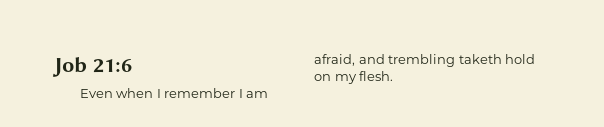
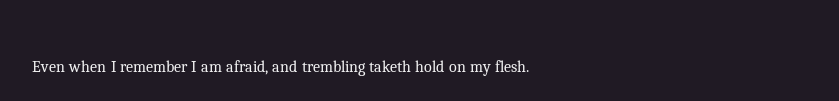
- Job 21:6

